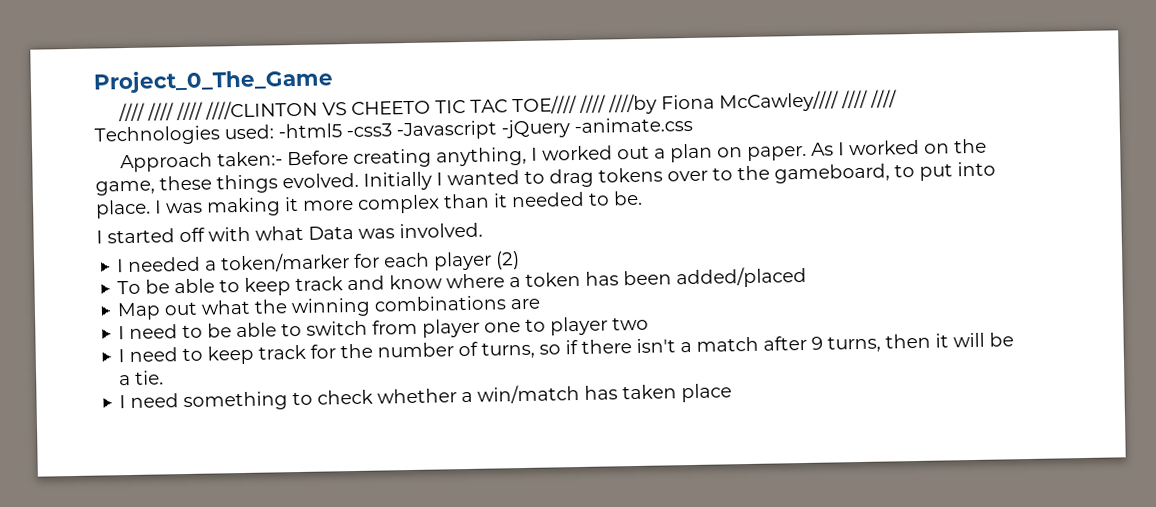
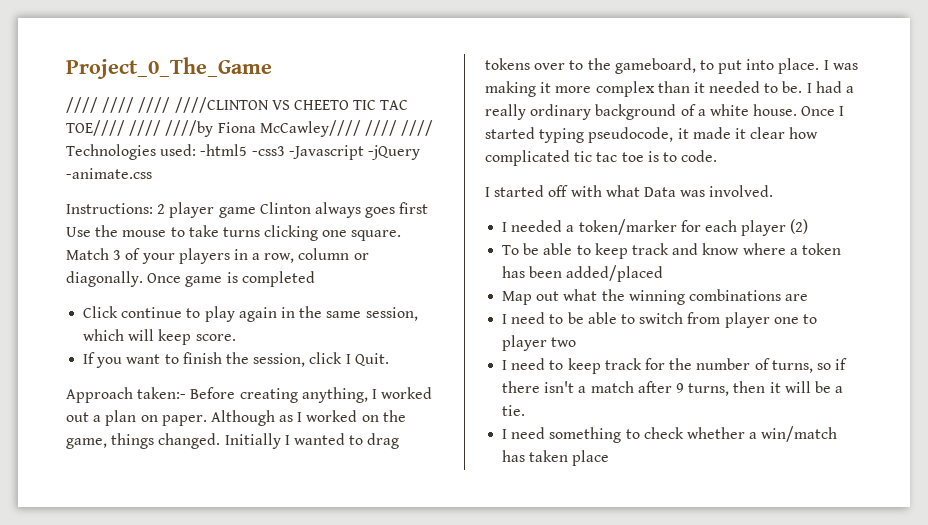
+ Instructions: 2 player game Clinton always goes first Use the mouse to take turns clicking one square. Match 3 of your players in a row, column or diagonally. Once game is completed
+ Click continue to play again in the same session, which will keep score.
+ If you want to finish the session, click I Quit.
- As I worked on the game, these things evolved.
+ Although as I worked on the game, things changed.
+ I had a really ordinary background of a white house. Once I started typing pseudocode, it made it clear how complicated tic tac toe is to code.

